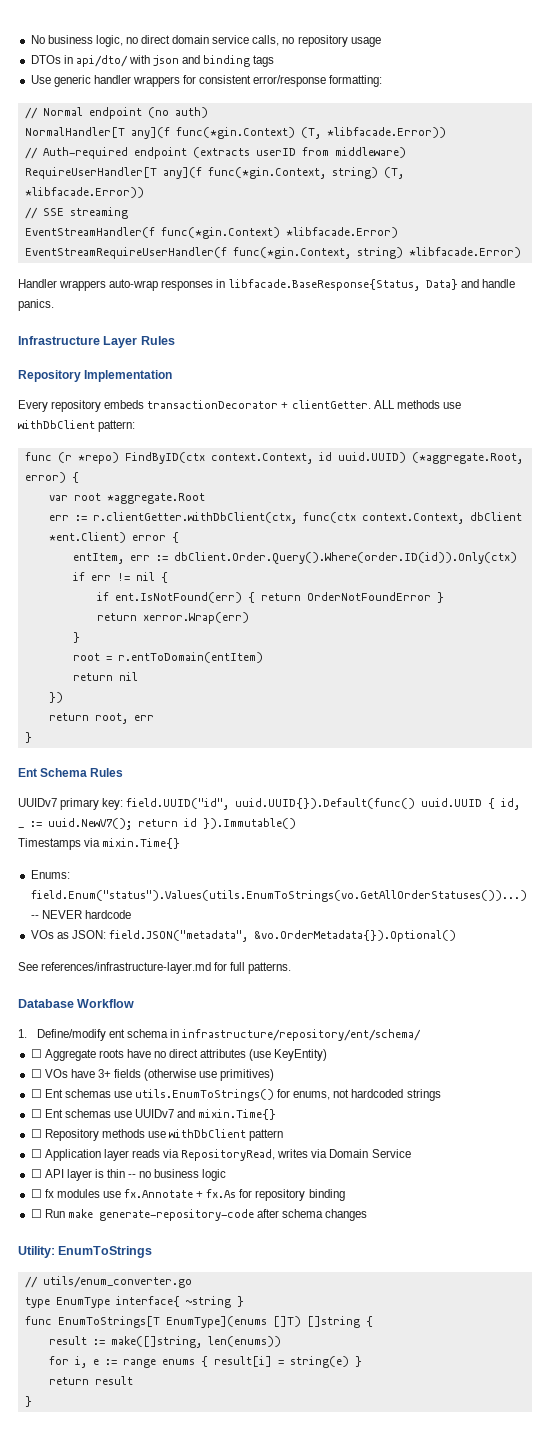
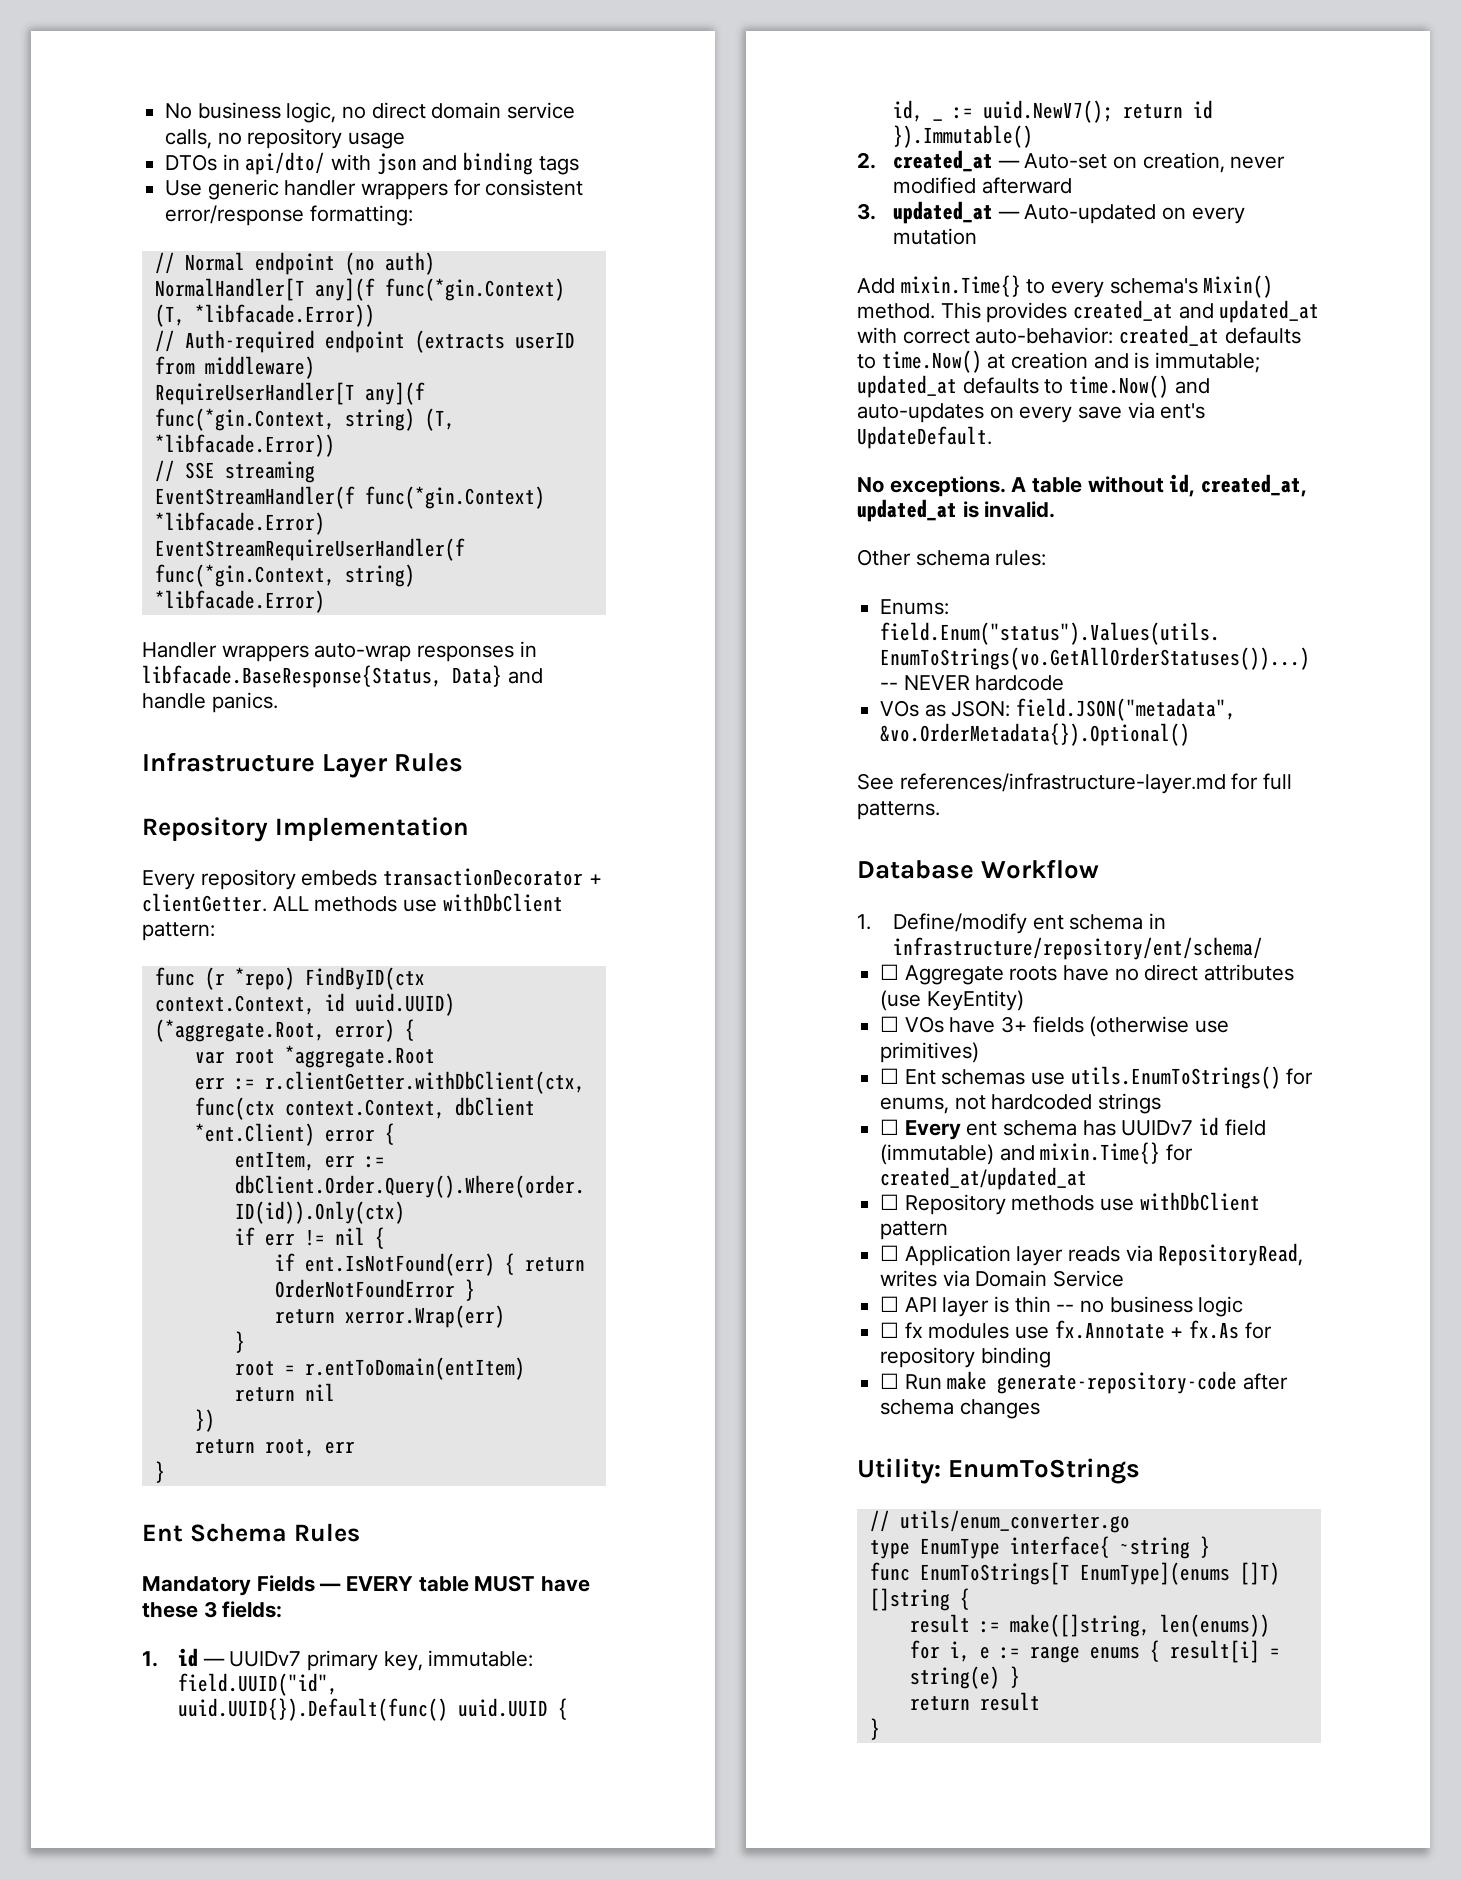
- UUIDv7 primary key: field.UUID("id", uuid.UUID{}).Default(func() uuid.UUID { id, _ := uuid.NewV7(); return id }).Immutable()
+ Mandatory Fields — EVERY table MUST have these 3 fields:
+ 1. id — UUIDv7 primary key, immutable: field.UUID("id", uuid.UUID{}).Default(func() uuid.UUID { id, _ := uuid.NewV7(); return id }).Immutable()
- Timestamps via mixin.Time{}
+ 2. created_at — Auto-set on creation, never modified afterward
+ 3. updated_at — Auto-updated on every mutation
+ Add mixin.Time{} to every schema's Mixin() method. This provides created_at and updated_at with correct auto-behavior: created_at defaults to time.Now() at creation and is immutable; updated_at defaults to time.Now() and auto-updates on every save via ent's UpdateDefault.
+ No exceptions. A table without id, created_at, updated_at is invalid.
+ Other schema rules:
- ☐ Ent schemas use UUIDv7 and mixin.Time{}
+ ☐ Every ent schema has UUIDv7 id field (immutable) and mixin.Time{} for created_at/updated_at

